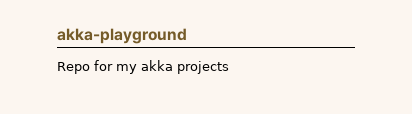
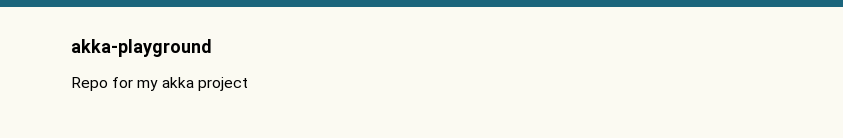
- Repo for my akka projects
+ Repo for my akka project

